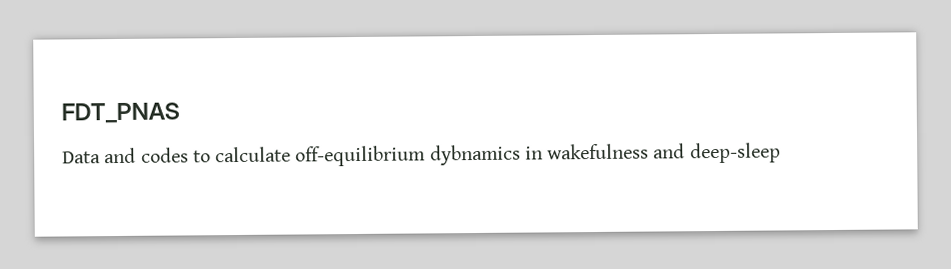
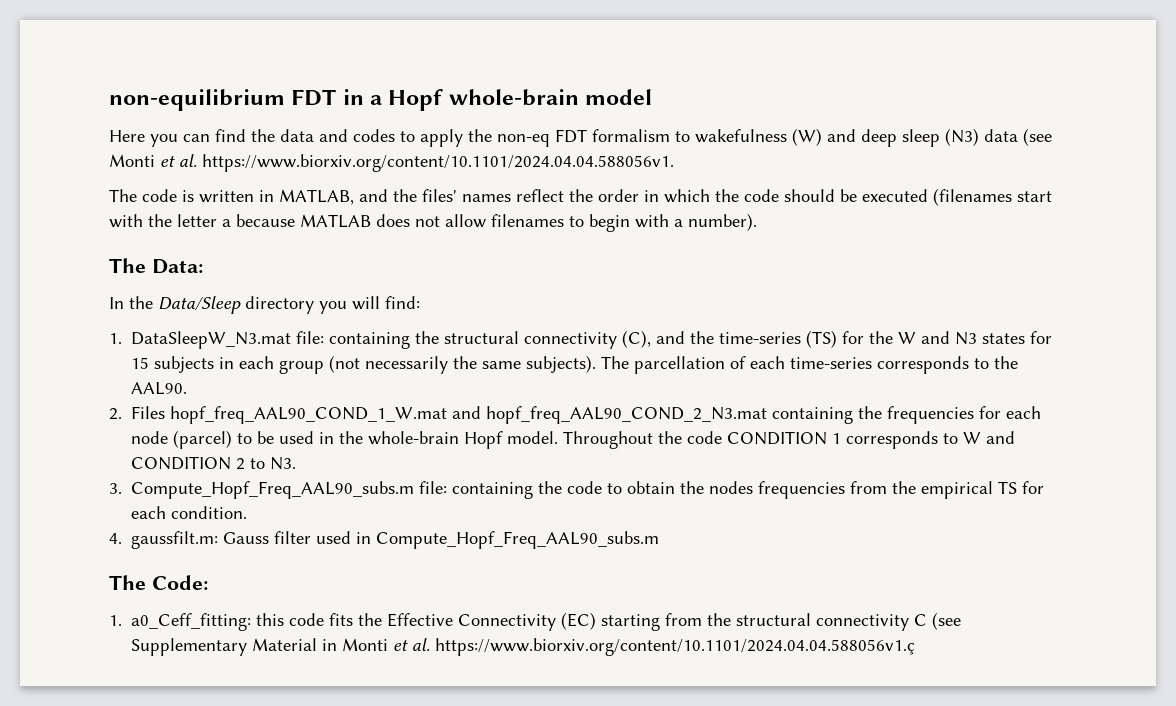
- FDT_PNAS
- Data and codes to calculate off-equilibrium dybnamics in wakefulness and deep-sleep
+ non-equilibrium FDT in a Hopf whole-brain model
+ Here you can find the data and codes to apply the non-eq FDT formalism to wakefulness (W) and deep sleep (N3) data (see Monti et al. https://www.biorxiv.org/content/10.1101/2024.04.04.588056v1.
+ The code is written in MATLAB, and the files' names reflect the order in which the code should be executed (filenames start with the letter a because MATLAB does not allow filenames to begin with a number).
+ The Data:
+ In the Data/Sleep directory you will find:
+ 1. DataSleepW_N3.mat file: containing the structural connectivity (C), and the time-series (TS) for the W and N3 states for 15 subjects in each group (not necessarily the same subjects). The parcellation of each time-series corresponds to the AAL90.
+ 2. Files hopf_freq_AAL90_COND_1_W.mat and hopf_freq_AAL90_COND_2_N3.mat containing the frequencies for each node (parcel) to be used in the whole-brain Hopf model. Throughout the code CONDITION 1 corresponds to W and CONDITION 2 to N3.
+ 3. Compute_Hopf_Freq_AAL90_subs.m file: containing the code to obtain the nodes frequencies from the empirical TS for each condition.
+ 4. gaussfilt.m: Gauss filter used in Compute_Hopf_Freq_AAL90_subs.m
+ The Code:
+ 1. a0_Ceff_fitting: this code fits the Effective Connectivity (EC) starting from the structural connectivity C (see Supplementary Material in Monti et al. https://www.biorxiv.org/content/10.1101/2024.04.04.588056v1.ç

